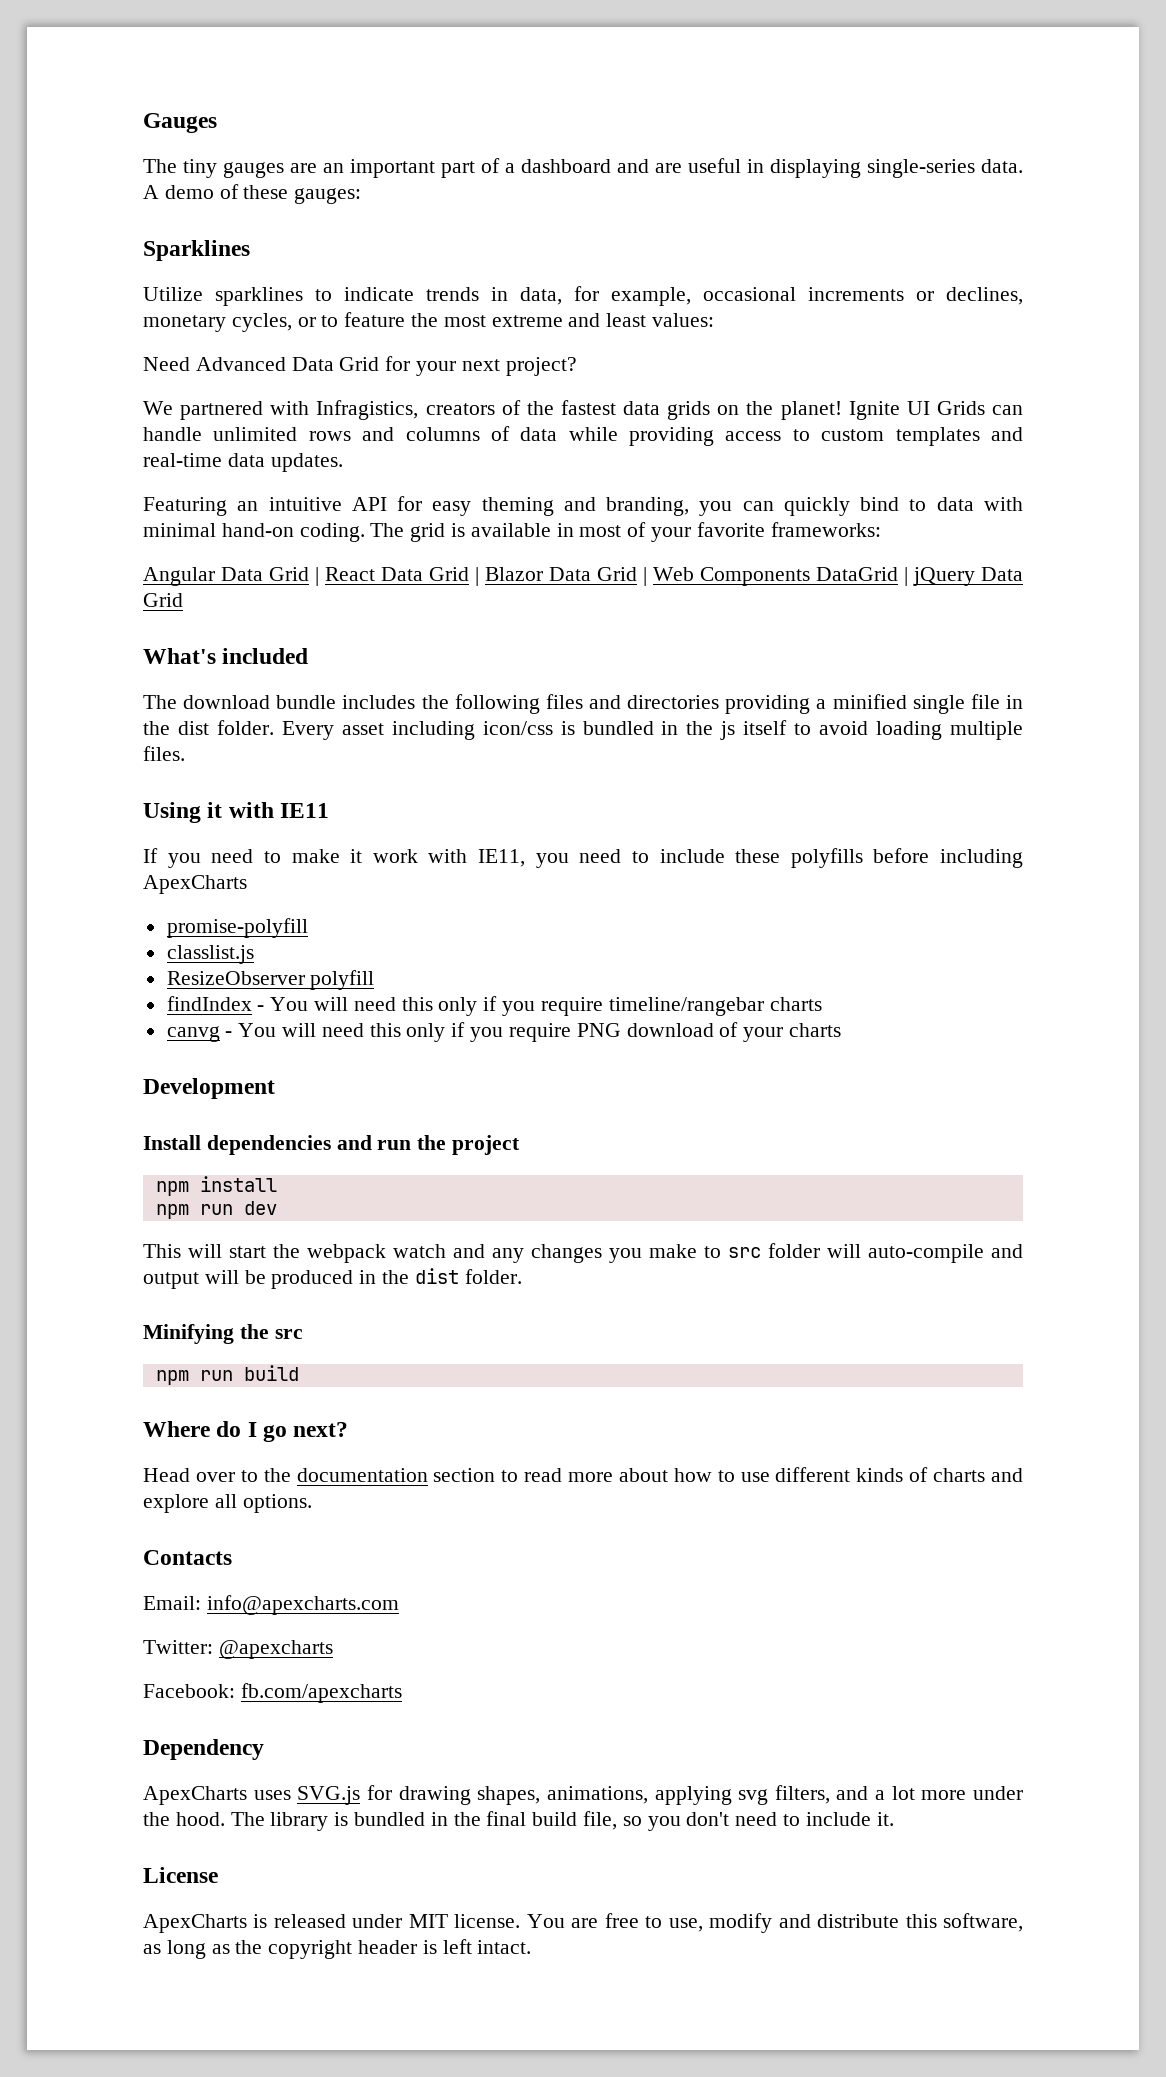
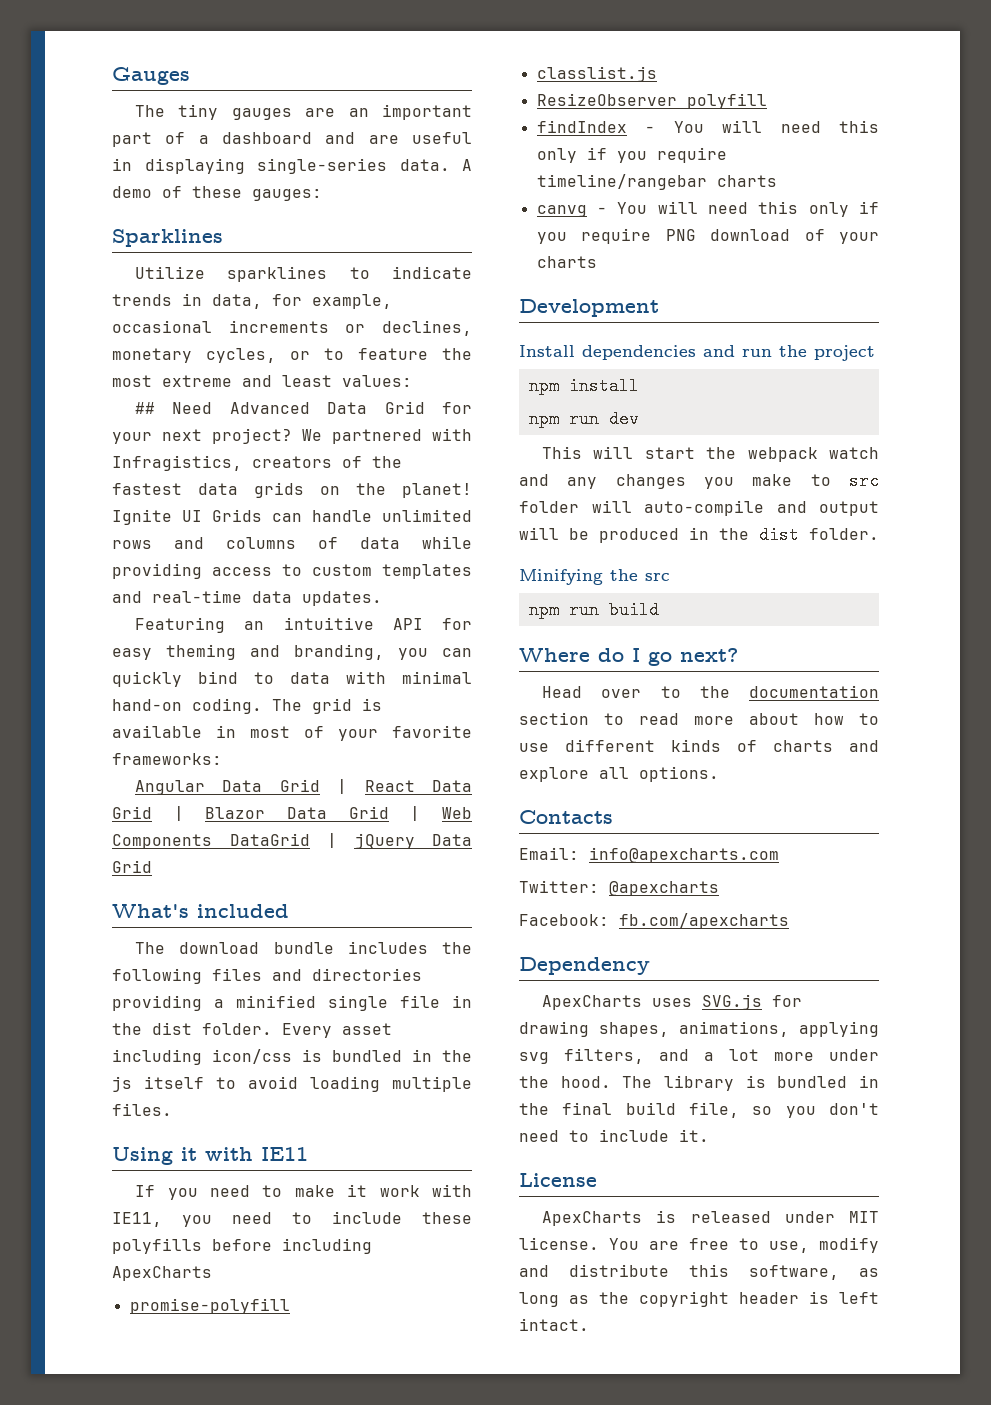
- Need Advanced Data Grid for your next project?
- We partnered with Infragistics, creators of the fastest data grids on the planet!
+ ## Need Advanced Data Grid for your next project? We partnered with Infragistics, creators of the fastest data grids on the planet!

